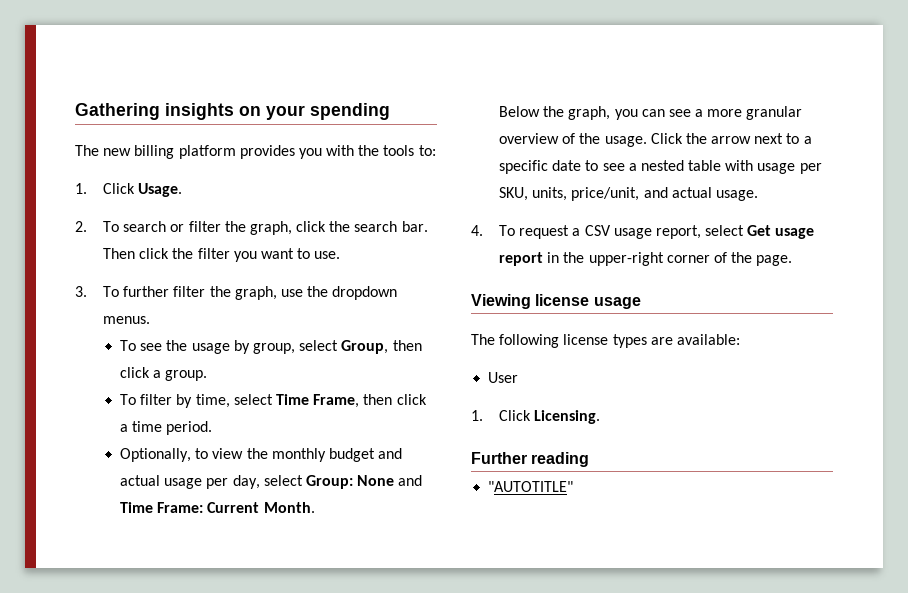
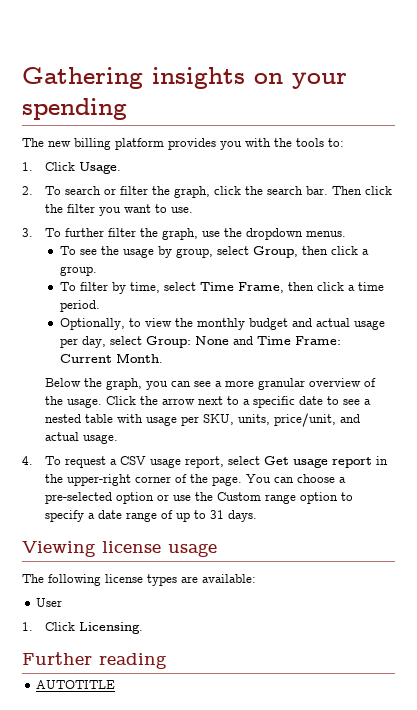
+ You can choose a pre-selected option or use the Custom range option to specify a date range of up to 31 days.
- "AUTOTITLE"
+ AUTOTITLE

